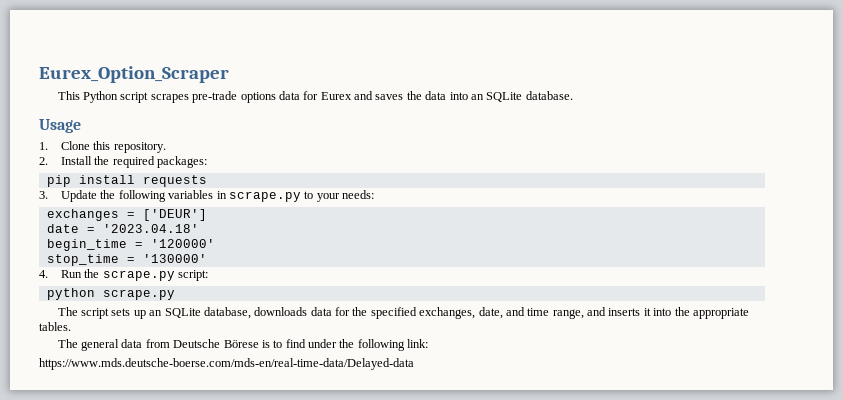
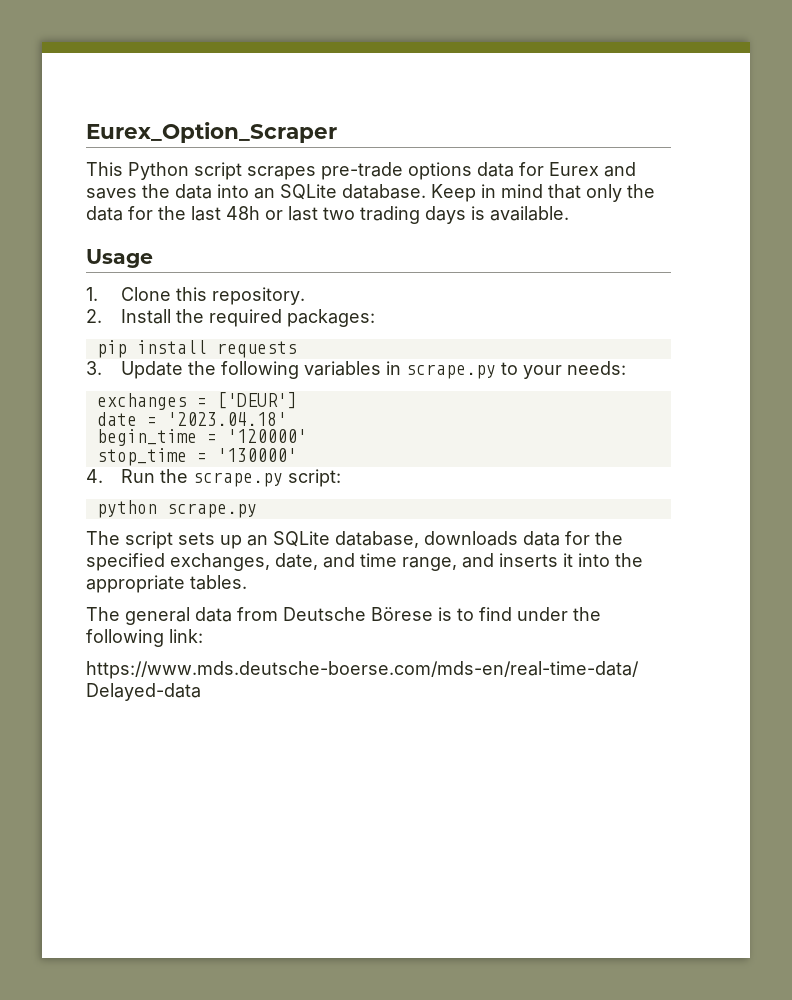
+ Keep in mind that only the data for the last 48h or last two trading days is available.

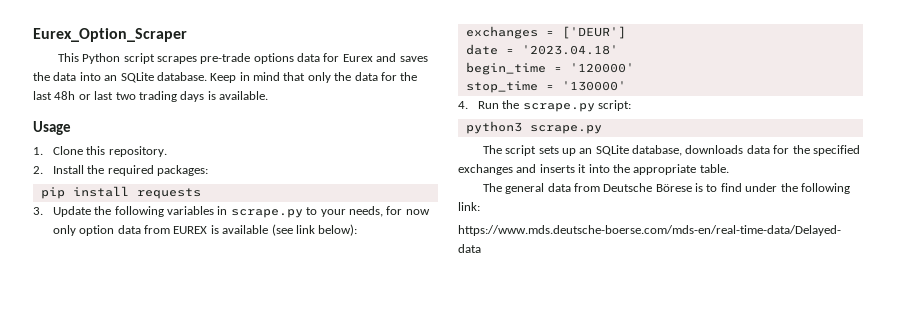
- 3. Update the following variables in scrape.py to your needs:
+ 3. Update the following variables in scrape.py to your needs, for now only option data from EUREX is available (see link below):
- python scrape.py
+ python3 scrape.py
- The script sets up an SQLite database, downloads data for the specified exchanges, date, and time range, and inserts it into the appropriate tables.
+ The script sets up an SQLite database, downloads data for the specified exchanges and inserts it into the appropriate table.

